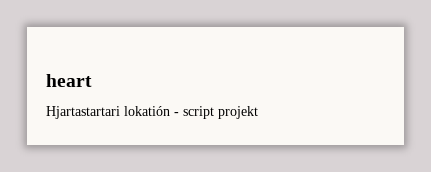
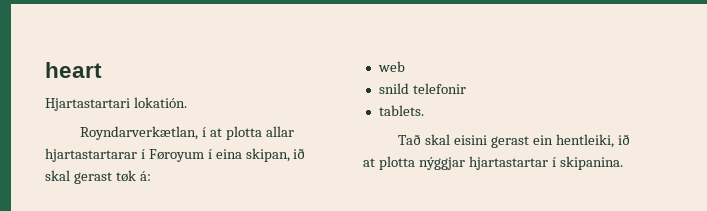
- Hjartastartari lokatión - script projekt
+ Hjartastartari lokatión.
+ Royndarverkætlan, í at plotta allar hjartastartarar í Føroyum í eina skipan, ið skal gerast tøk á:
+ web
+ snild telefonir
+ tablets.
+ Tað skal eisini gerast ein hentleiki, ið at plotta nýggjar hjartastartar í skipanina.

